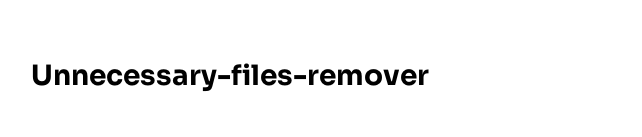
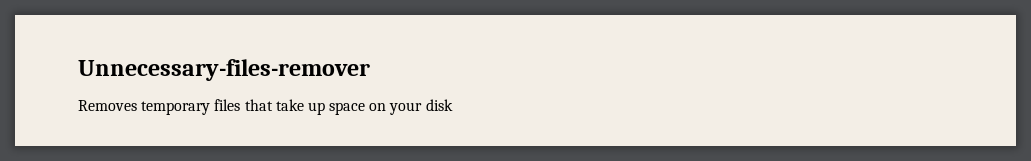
+ Removes temporary files that take up space on your disk

